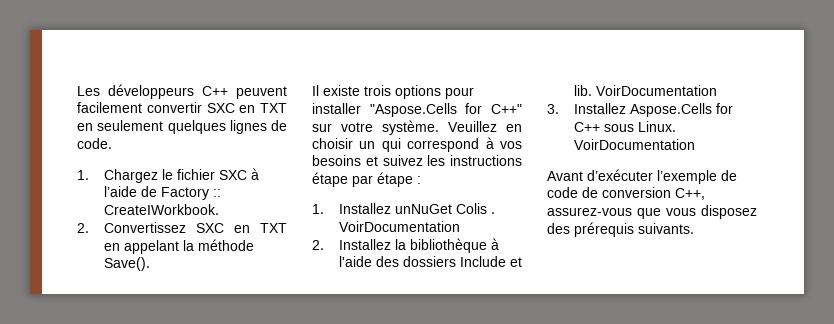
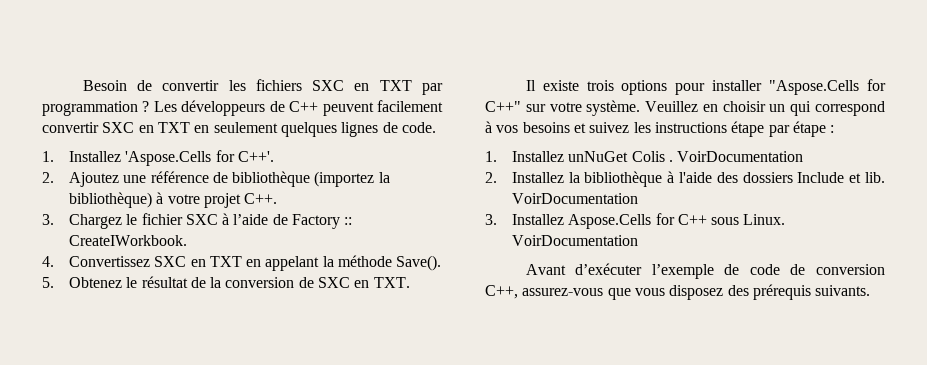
+ Besoin de convertir les fichiers SXC en TXT par programmation ?
- Les développeurs C++ peuvent facilement convertir SXC en TXT en seulement quelques lignes de code.
+ Les développeurs de C++ peuvent facilement convertir SXC en TXT en seulement quelques lignes de code.
- 1. Chargez le fichier SXC à l’aide de Factory :: CreateIWorkbook.
+ 1. Installez 'Aspose.Cells for C++'.
+ 2. Ajoutez une référence de bibliothèque (importez la bibliothèque) à votre projet C++.
+ 3. Chargez le fichier SXC à l’aide de Factory :: CreateIWorkbook.
- 2. Convertissez SXC en TXT en appelant la méthode Save().
+ 4. Convertissez SXC en TXT en appelant la méthode Save().
+ 5. Obtenez le résultat de la conversion de SXC en TXT.

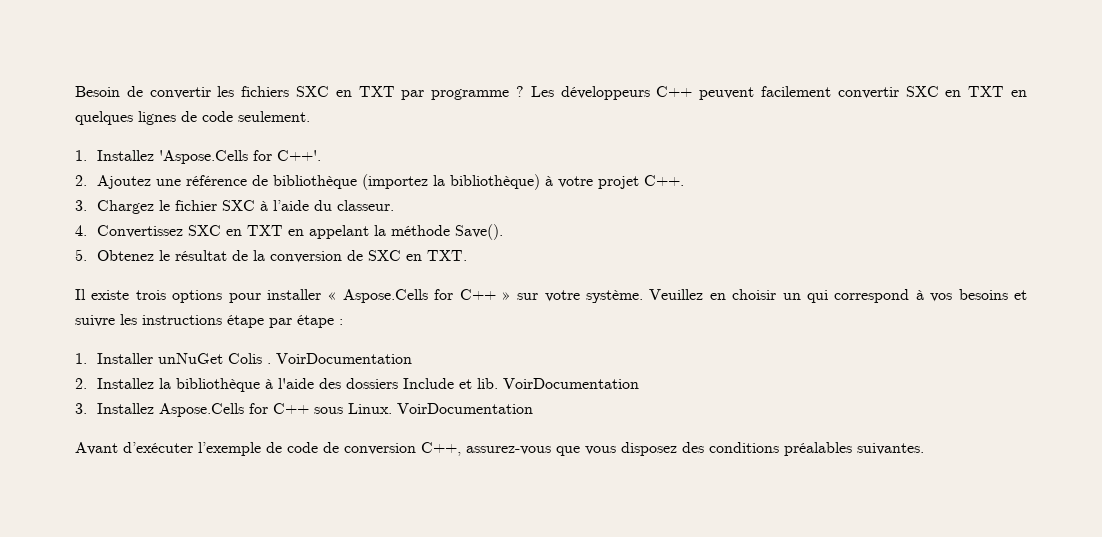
- Besoin de convertir les fichiers SXC en TXT par programmation ?
+ Besoin de convertir les fichiers SXC en TXT par programme ?
- Les développeurs de C++ peuvent facilement convertir SXC en TXT en seulement quelques lignes de code.
+ Les développeurs C++ peuvent facilement convertir SXC en TXT en quelques lignes de code seulement.
- 3. Chargez le fichier SXC à l’aide de Factory :: CreateIWorkbook.
+ 3. Chargez le fichier SXC à l’aide du classeur.
- Il existe trois options pour installer "Aspose.Cells for C++" sur votre système.
+ Il existe trois options pour installer « Aspose.Cells for C++ » sur votre système.
- Veuillez en choisir un qui correspond à vos besoins et suivez les instructions étape par étape :
+ Veuillez en choisir un qui correspond à vos besoins et suivre les instructions étape par étape :
- 1. Installez unNuGet Colis .
+ 1. Installer unNuGet Colis .
- Avant d’exécuter l’exemple de code de conversion C++, assurez-vous que vous disposez des prérequis suivants.
+ Avant d’exécuter l’exemple de code de conversion C++, assurez-vous que vous disposez des conditions préalables suivantes.

